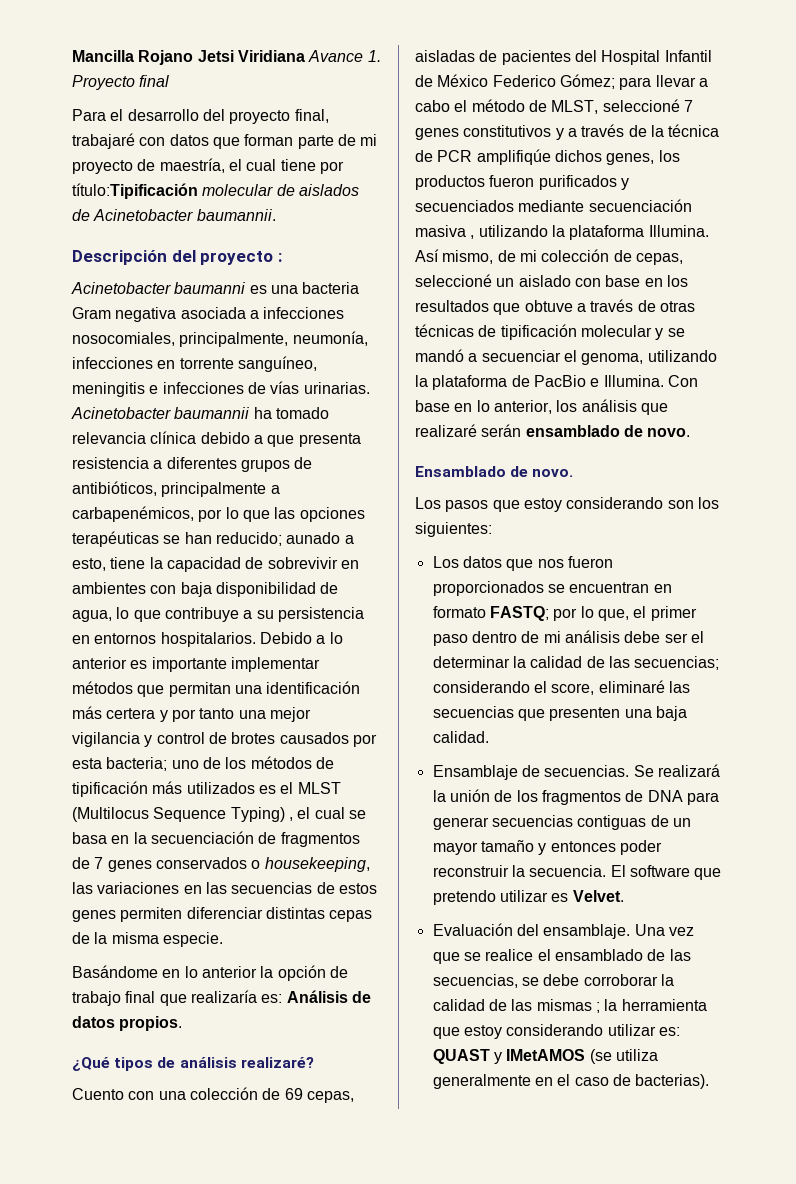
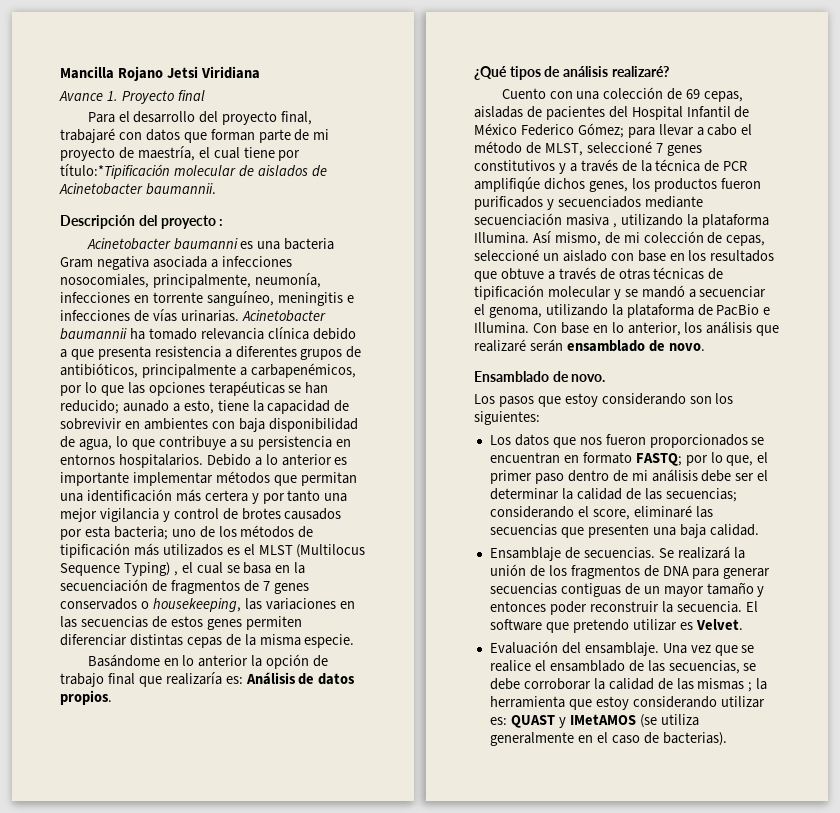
- Mancilla Rojano Jetsi Viridiana Avance 1. Proyecto final
+ Mancilla Rojano Jetsi Viridiana
+ Avance 1. Proyecto final
- Para el desarrollo del proyecto final, trabajaré con datos que forman parte de mi proyecto de maestría, el cual tiene por título:Tipificación molecular de aislados de Acinetobacter baumannii.
+ Para el desarrollo del proyecto final, trabajaré con datos que forman parte de mi proyecto de maestría, el cual tiene por título:*Tipificación molecular de aislados de Acinetobacter baumannii.

